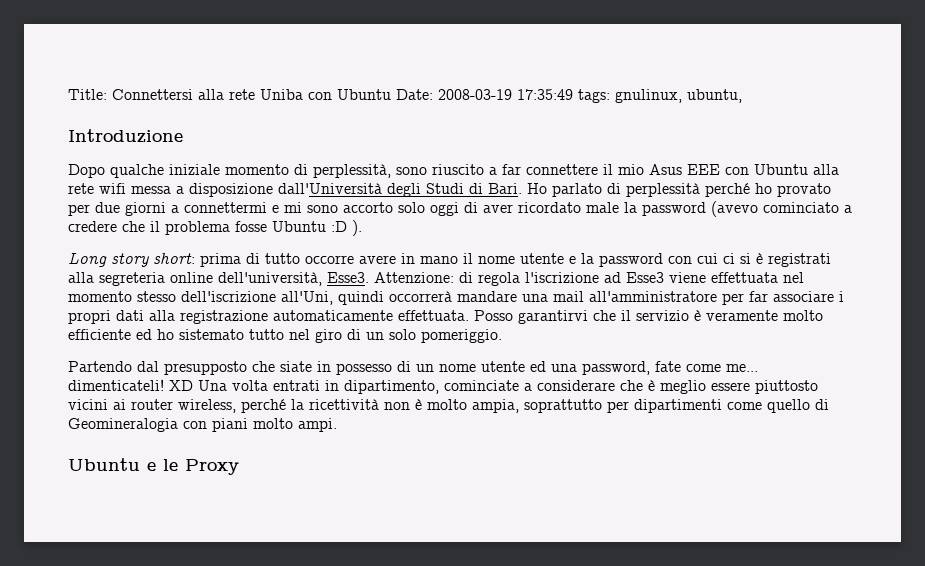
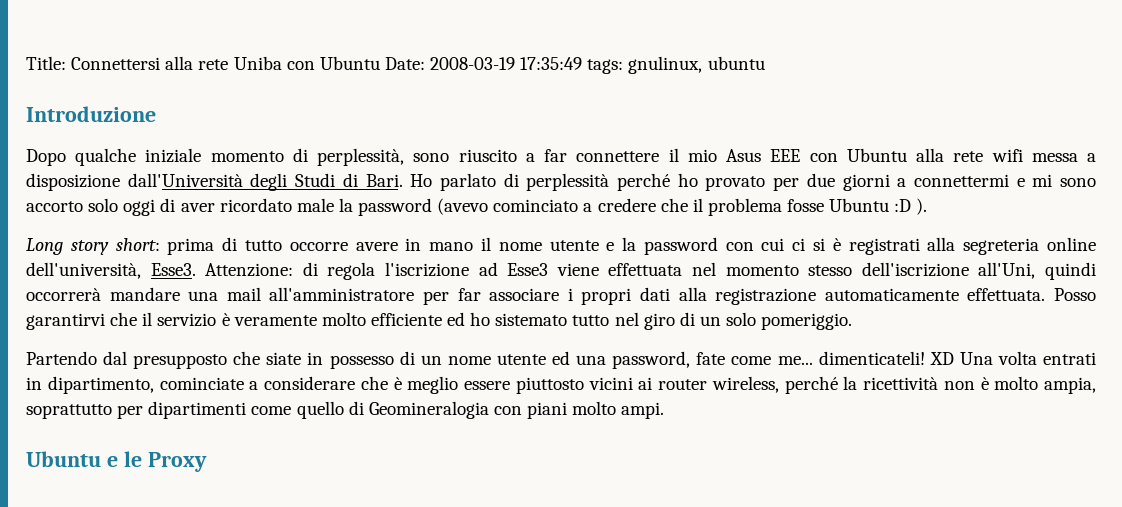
- Title: Connettersi alla rete Uniba con Ubuntu Date: 2008-03-19 17:35:49 tags: gnulinux, ubuntu,
+ Title: Connettersi alla rete Uniba con Ubuntu Date: 2008-03-19 17:35:49 tags: gnulinux, ubuntu

